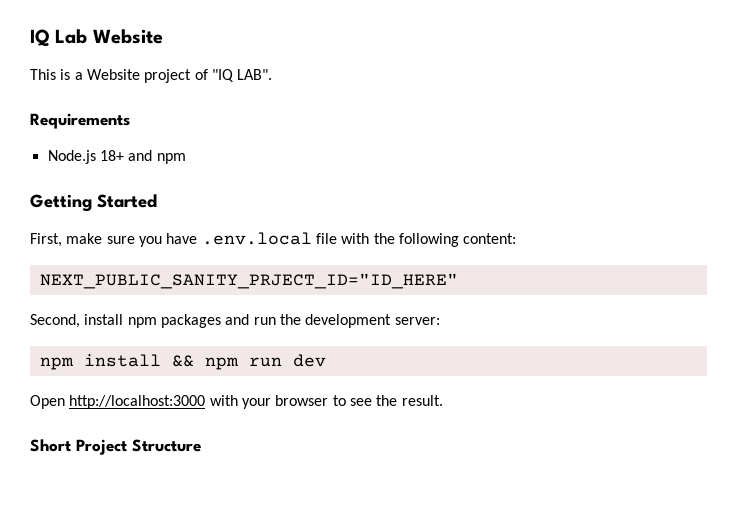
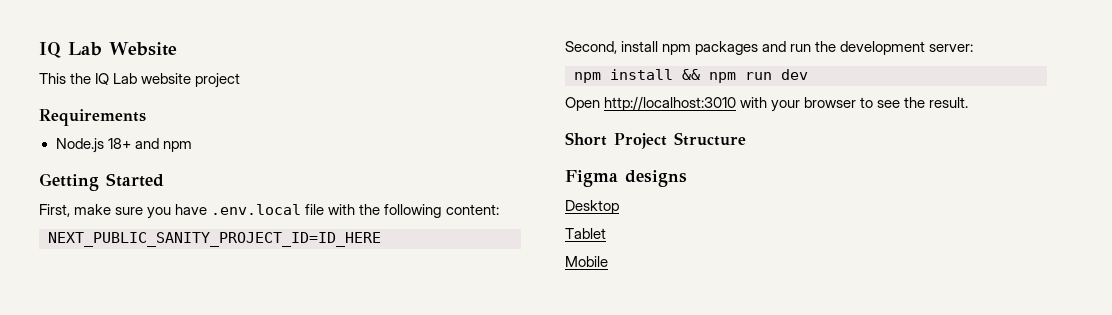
- This is a Website project of "IQ LAB".
+ This the IQ Lab website project
- NEXT_PUBLIC_SANITY_PRJECT_ID="ID_HERE"
+ NEXT_PUBLIC_SANITY_PROJECT_ID=ID_HERE
- Open http://localhost:3000 with your browser to see the result.
+ Open http://localhost:3010 with your browser to see the result.
+ Figma designs
+ Desktop
+ Tablet
+ Mobile

